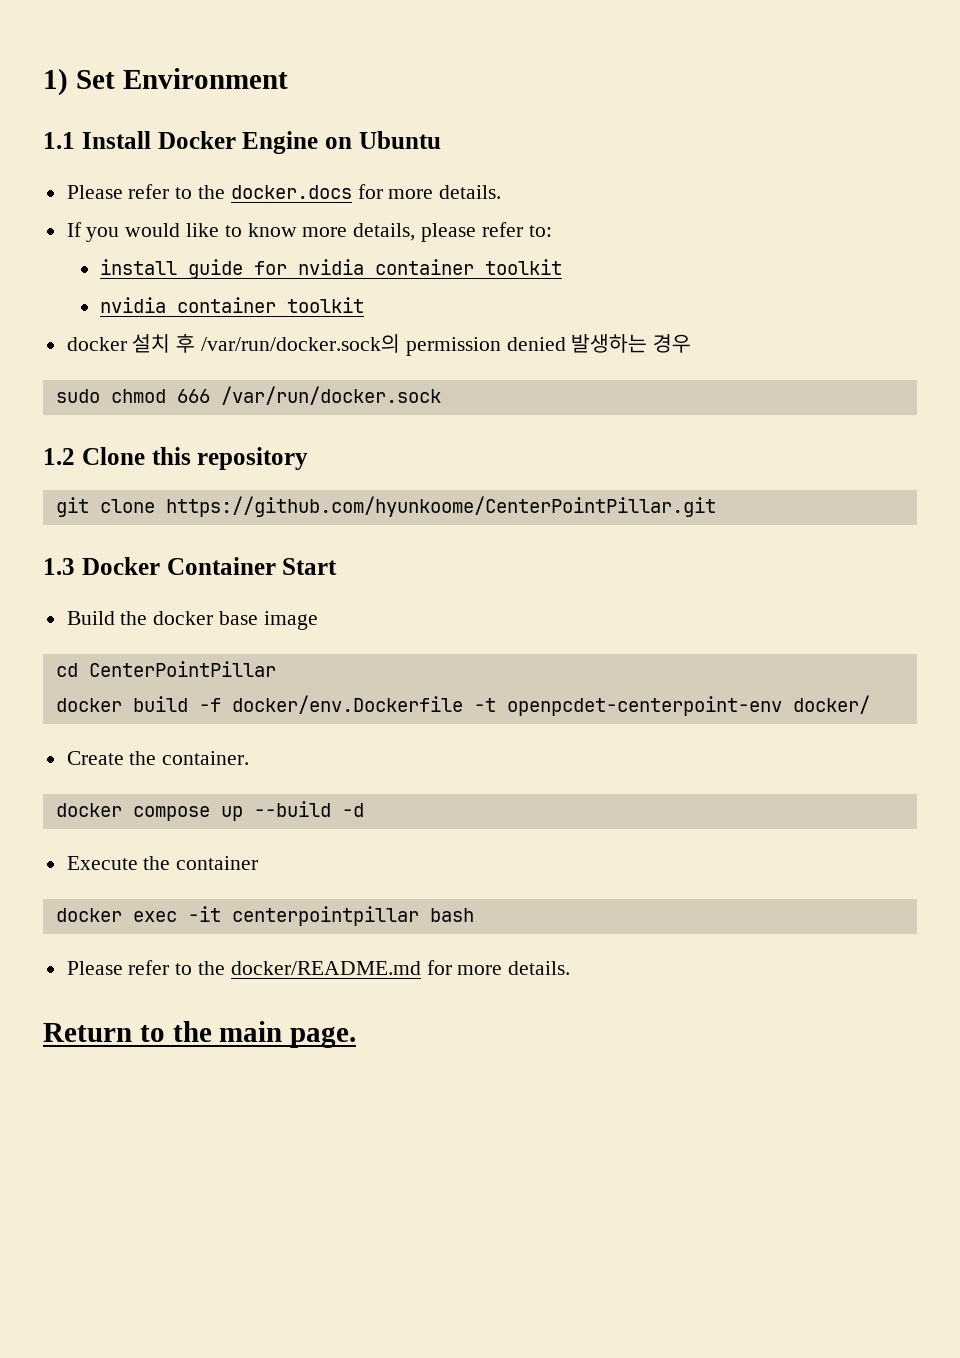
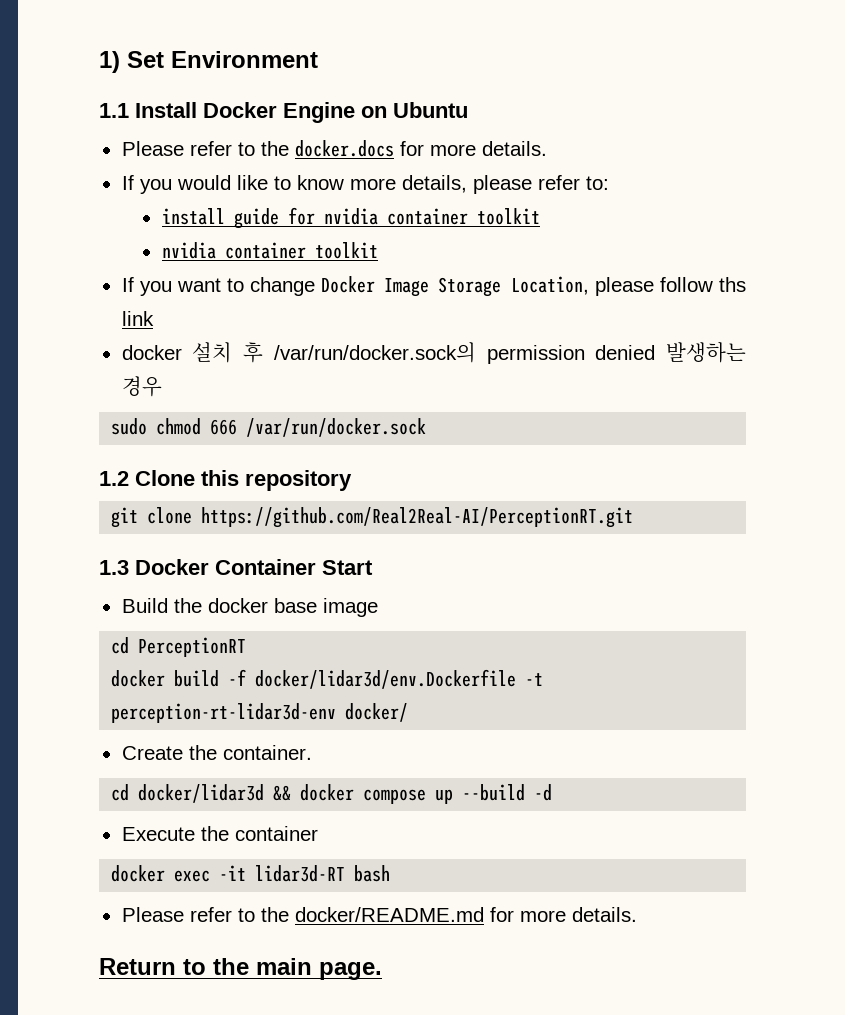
+ If you want to change Docker Image Storage Location, please follow ths link
- git clone https://github.com/hyunkoome/CenterPointPillar.git
+ git clone https://github.com/Real2Real-AI/PerceptionRT.git
- cd CenterPointPillar
+ cd PerceptionRT
- docker build -f docker/env.Dockerfile -t openpcdet-centerpoint-env docker/
+ docker build -f docker/lidar3d/env.Dockerfile -t perception-rt-lidar3d-env docker/
- docker compose up --build -d
+ cd docker/lidar3d && docker compose up --build -d
- docker exec -it centerpointpillar bash
+ docker exec -it lidar3d-RT bash

